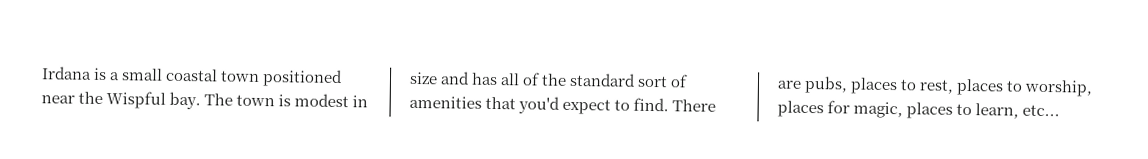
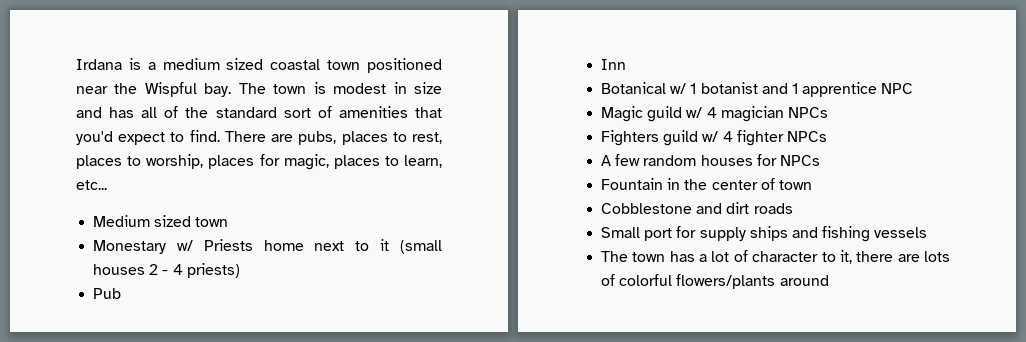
- Irdana is a small coastal town positioned near the Wispful bay.
+ Irdana is a medium sized coastal town positioned near the Wispful bay.
+ Medium sized town
+ Monestary w/ Priests home next to it (small houses 2 - 4 priests)
+ Pub
+ Inn
+ Botanical w/ 1 botanist and 1 apprentice NPC
+ Magic guild w/ 4 magician NPCs
+ Fighters guild w/ 4 fighter NPCs
+ A few random houses for NPCs
+ Fountain in the center of town
+ Cobblestone and dirt roads
+ Small port for supply ships and fishing vessels
+ The town has a lot of character to it, there are lots of colorful flowers/plants around

